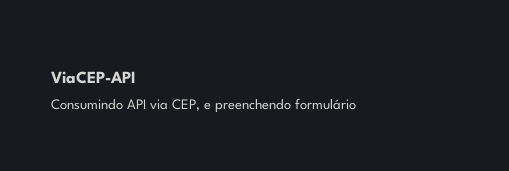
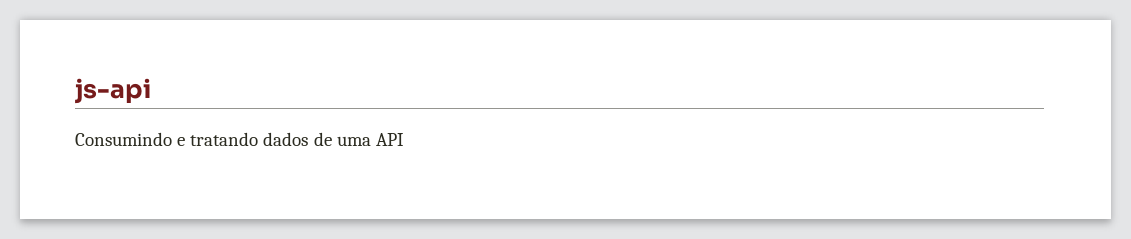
- ViaCEP-API
+ js-api
- Consumindo API via CEP, e preenchendo formulário
+ Consumindo e tratando dados de uma API

